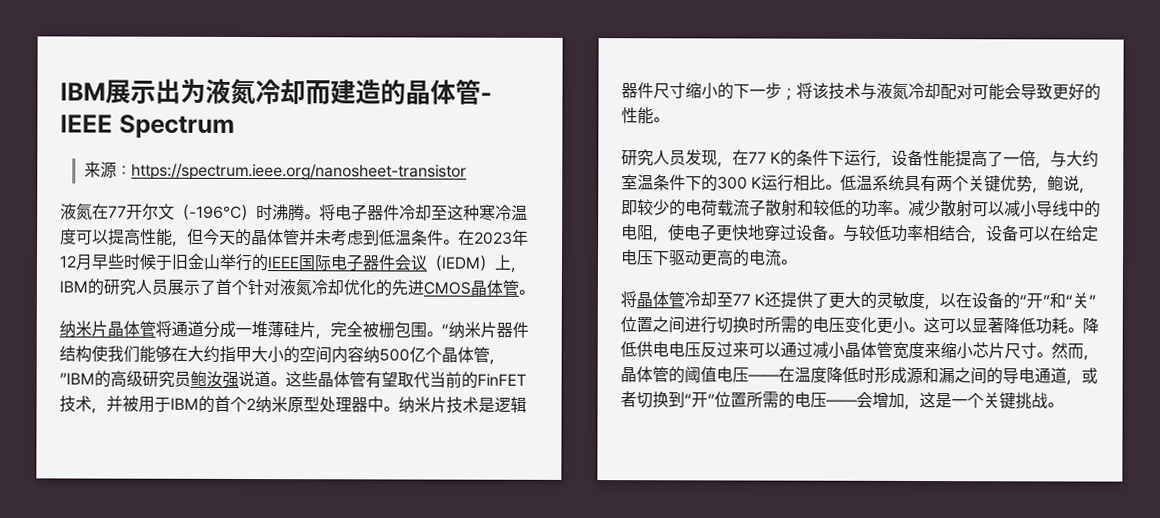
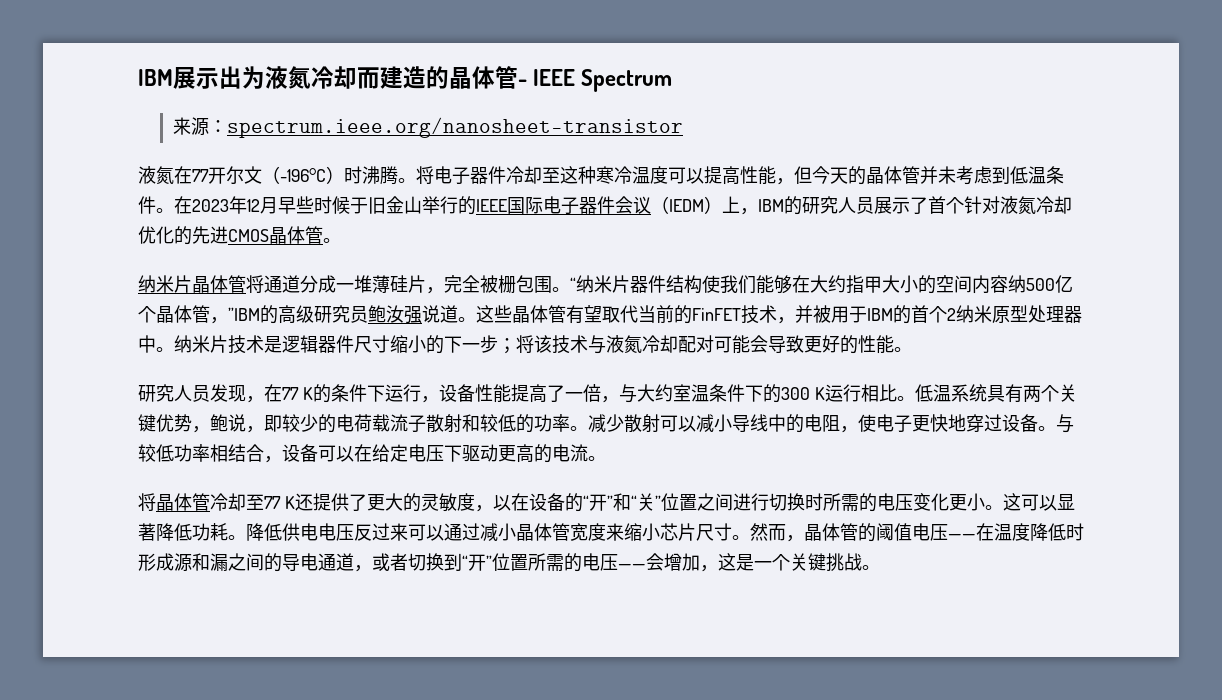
- 来源：https://spectrum.ieee.org/nanosheet-transistor
+ 来源：spectrum.ieee.org/nanosheet-transistor

